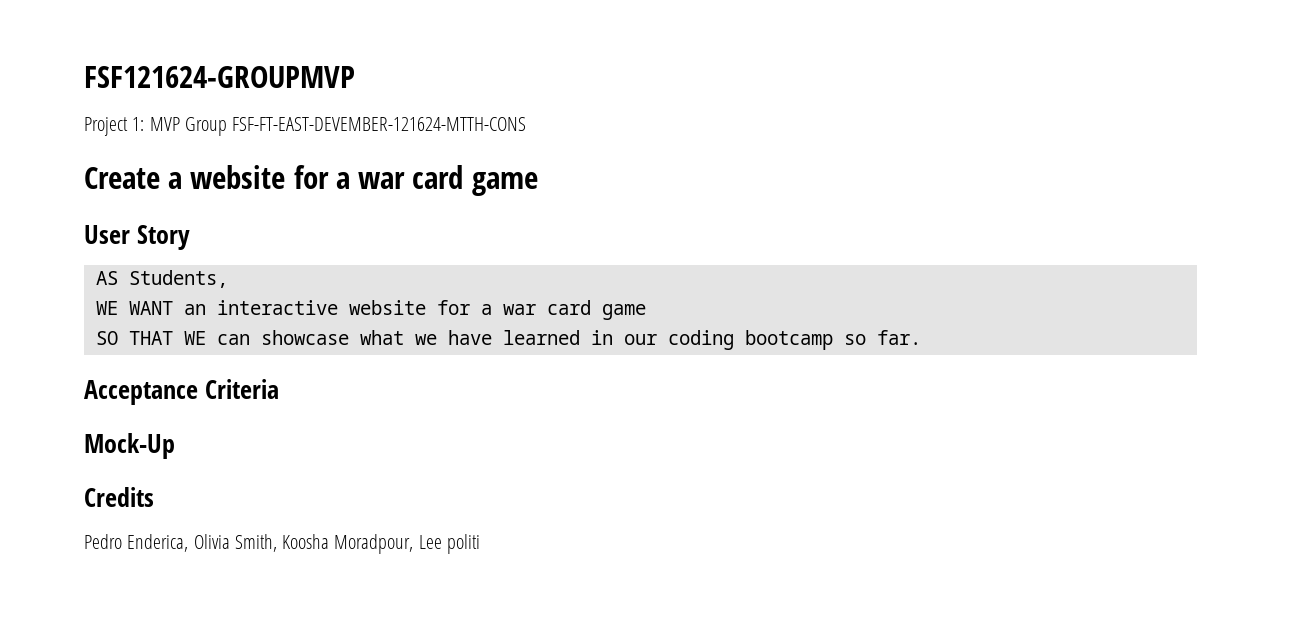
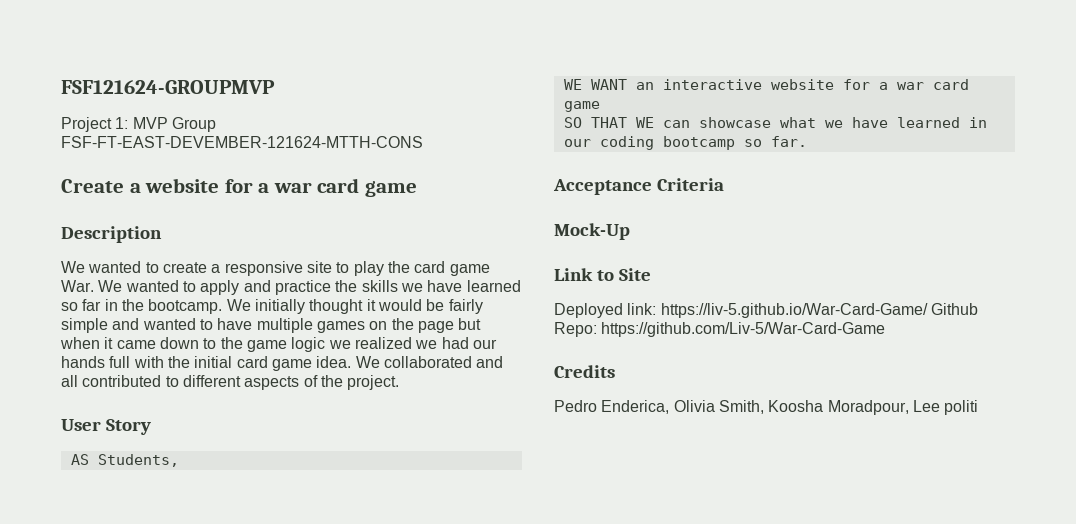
+ Description
+ We wanted to create a responsive site to play the card game War. We wanted to apply and practice the skills we have learned so far in the bootcamp. We initially thought it would be fairly simple and wanted to have multiple games on the page but when it came down to the game logic we realized we had our hands full with the initial card game idea. We collaborated and all contributed to different aspects of the project.
+ Link to Site
+ Deployed link: https://liv-5.github.io/War-Card-Game/ Github Repo: https://github.com/Liv-5/War-Card-Game

